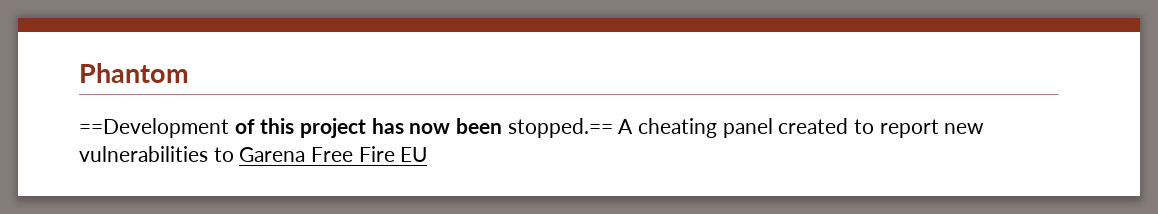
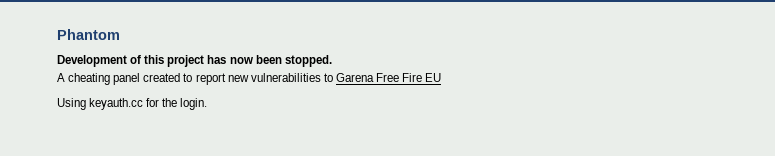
- ==Development of this project has now been stopped.== A cheating panel created to report new vulnerabilities to Garena Free Fire EU
+ Development of this project has now been stopped.
+ A cheating panel created to report new vulnerabilities to Garena Free Fire EU
+ Using keyauth.cc for the login.

